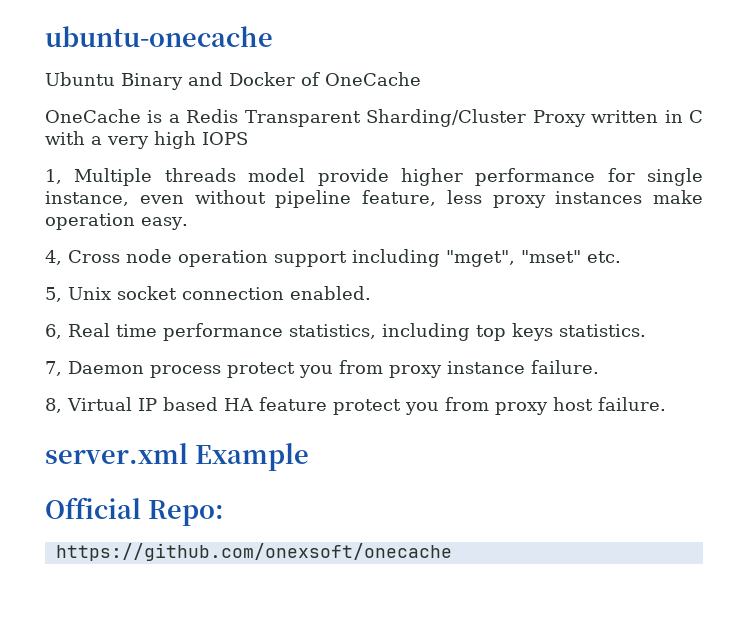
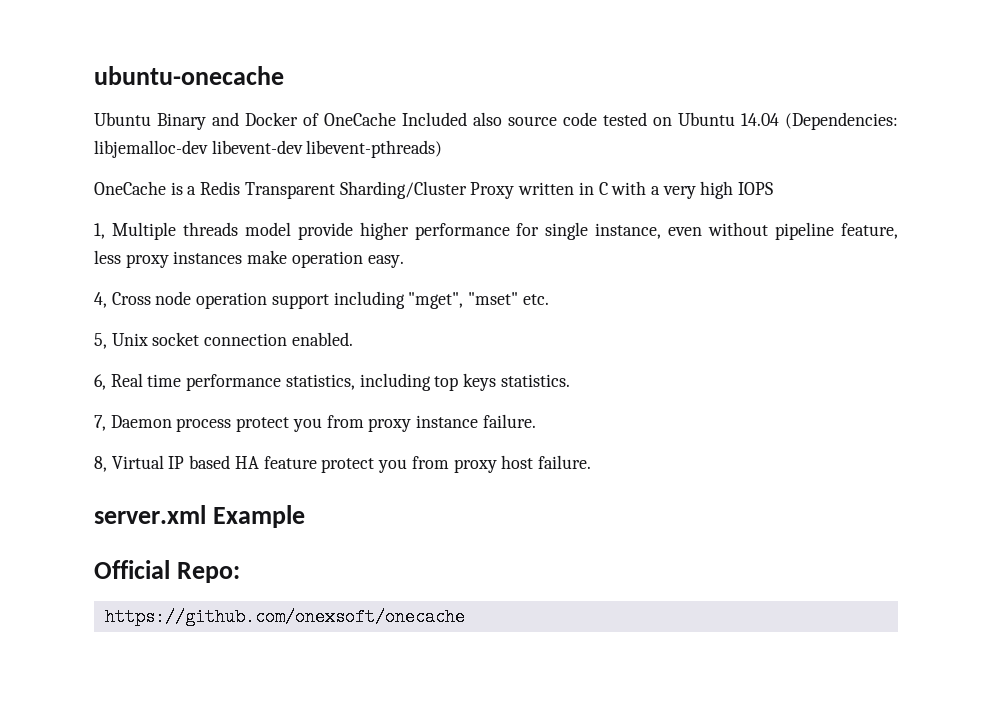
- Ubuntu Binary and Docker of OneCache
+ Ubuntu Binary and Docker of OneCache Included also source code tested on Ubuntu 14.04 (Dependencies: libjemalloc-dev libevent-dev libevent-pthreads)

